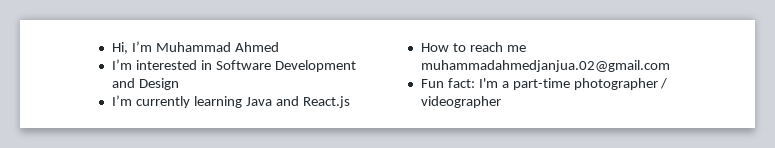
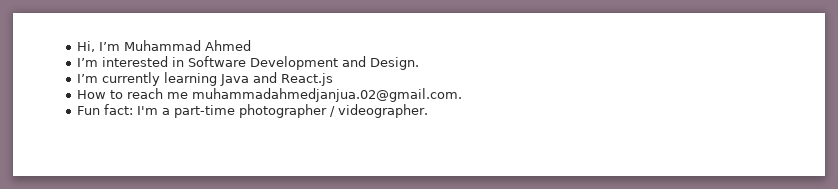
- I’m interested in Software Development and Design
+ I’m interested in Software Development and Design.
- How to reach me muhammadahmedjanjua.02@gmail.com
+ How to reach me muhammadahmedjanjua.02@gmail.com.
- Fun fact: I'm a part-time photographer / videographer
+ Fun fact: I'm a part-time photographer / videographer.

